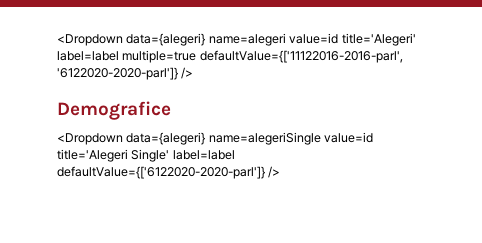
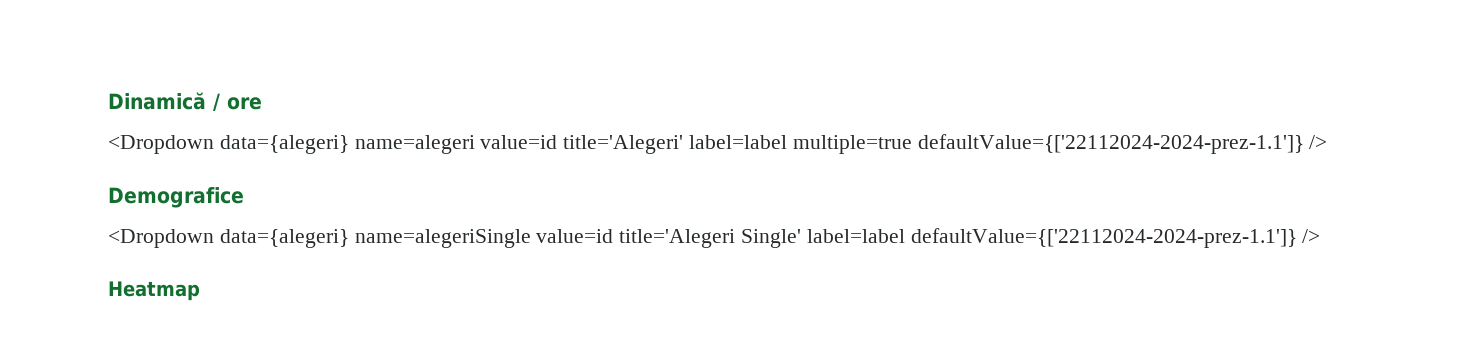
+ Dinamică / ore
- <Dropdown data={alegeri} name=alegeri value=id title='Alegeri' label=label multiple=true defaultValue={['11122016-2016-parl', '6122020-2020-parl']} />
+ <Dropdown data={alegeri} name=alegeri value=id title='Alegeri' label=label multiple=true defaultValue={['22112024-2024-prez-1.1']} />
- <Dropdown data={alegeri} name=alegeriSingle value=id title='Alegeri Single' label=label defaultValue={['6122020-2020-parl']} />
+ <Dropdown data={alegeri} name=alegeriSingle value=id title='Alegeri Single' label=label defaultValue={['22112024-2024-prez-1.1']} />
+ Heatmap

